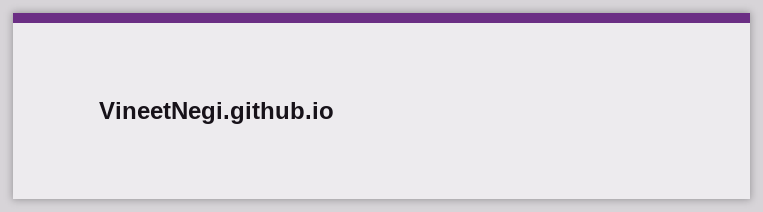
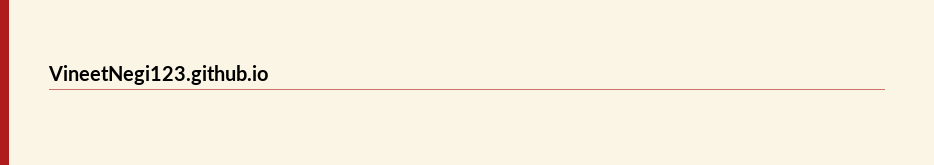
- VineetNegi.github.io
+ VineetNegi123.github.io

